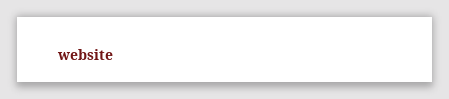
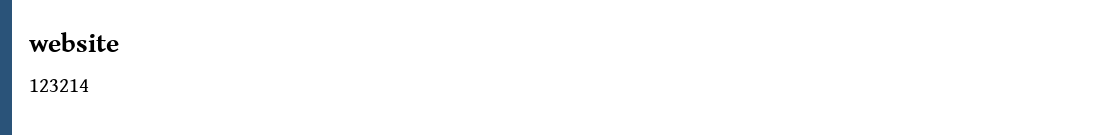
+ 123214

